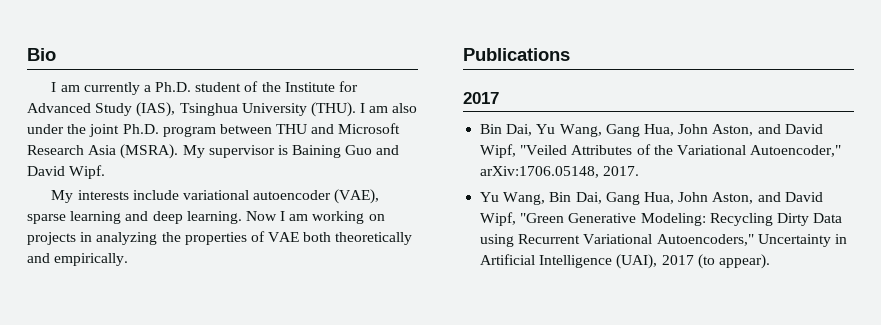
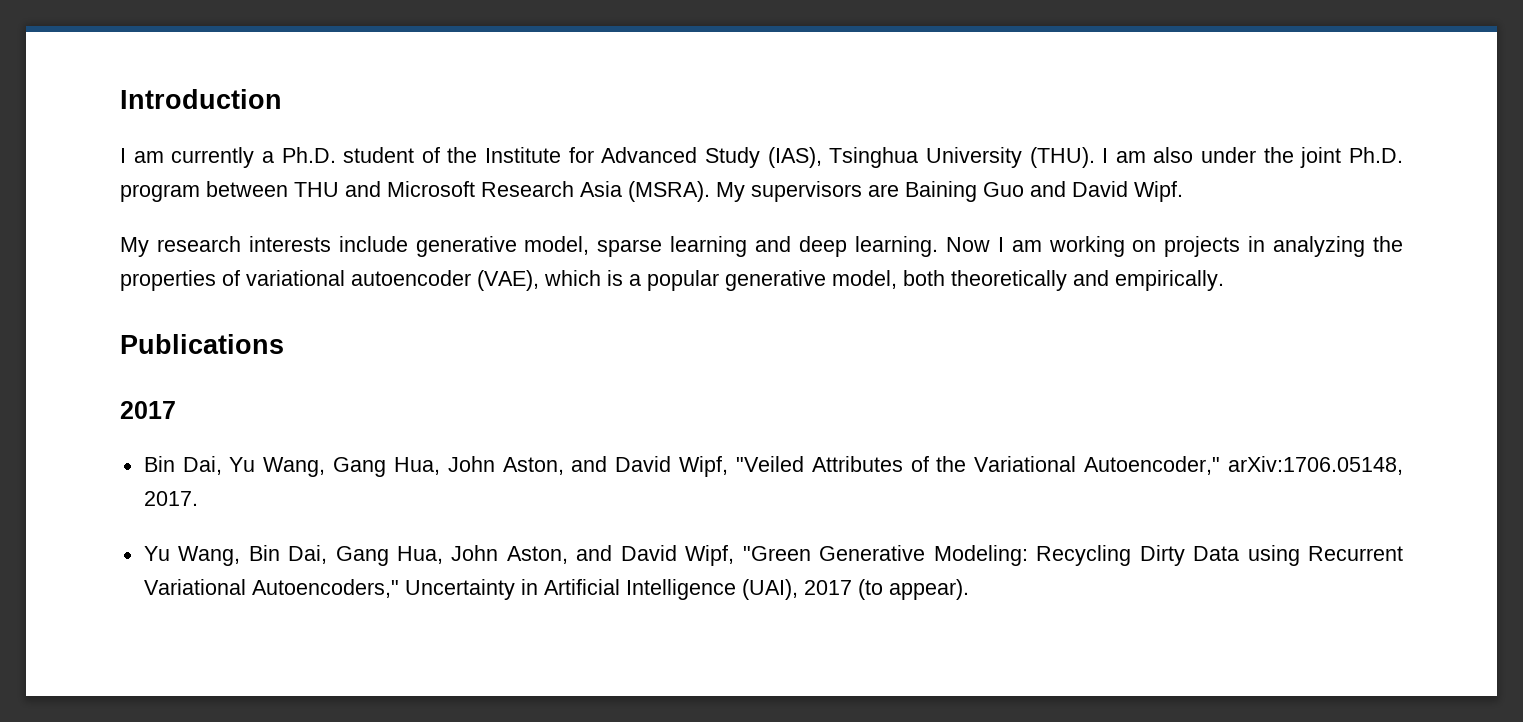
- Bio
+ Introduction
- My supervisor is Baining Guo and David Wipf.
+ My supervisors are Baining Guo and David Wipf.
- My interests include variational autoencoder (VAE), sparse learning and deep learning.
+ My research interests include generative model, sparse learning and deep learning.
- Now I am working on projects in analyzing the properties of VAE both theoretically and empirically.
+ Now I am working on projects in analyzing the properties of variational autoencoder (VAE), which is a popular generative model, both theoretically and empirically.

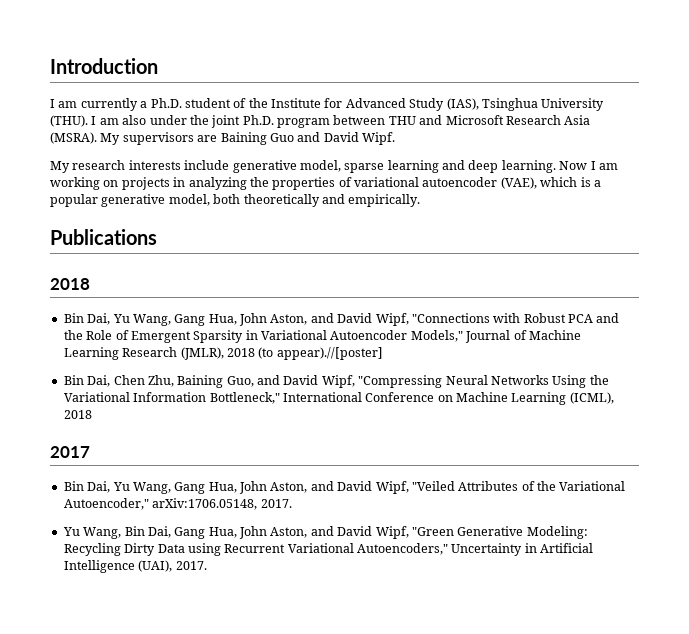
  Publications
+ 2018
+ Bin Dai, Yu Wang, Gang Hua, John Aston, and David Wipf, "Connections with Robust PCA and the Role of Emergent Sparsity in Variational Autoencoder Models," Journal of Machine Learning Research (JMLR), 2018 (to appear).//[poster]
+ Bin Dai, Chen Zhu, Baining Guo, and David Wipf, "Compressing Neural Networks Using the Variational Information Bottleneck," International Conference on Machine Learning (ICML), 2018
- Yu Wang, Bin Dai, Gang Hua, John Aston, and David Wipf, "Green Generative Modeling: Recycling Dirty Data using Recurrent Variational Autoencoders," Uncertainty in Artificial Intelligence (UAI), 2017 (to appear).
+ Yu Wang, Bin Dai, Gang Hua, John Aston, and David Wipf, "Green Generative Modeling: Recycling Dirty Data using Recurrent Variational Autoencoders," Uncertainty in Artificial Intelligence (UAI), 2017.

